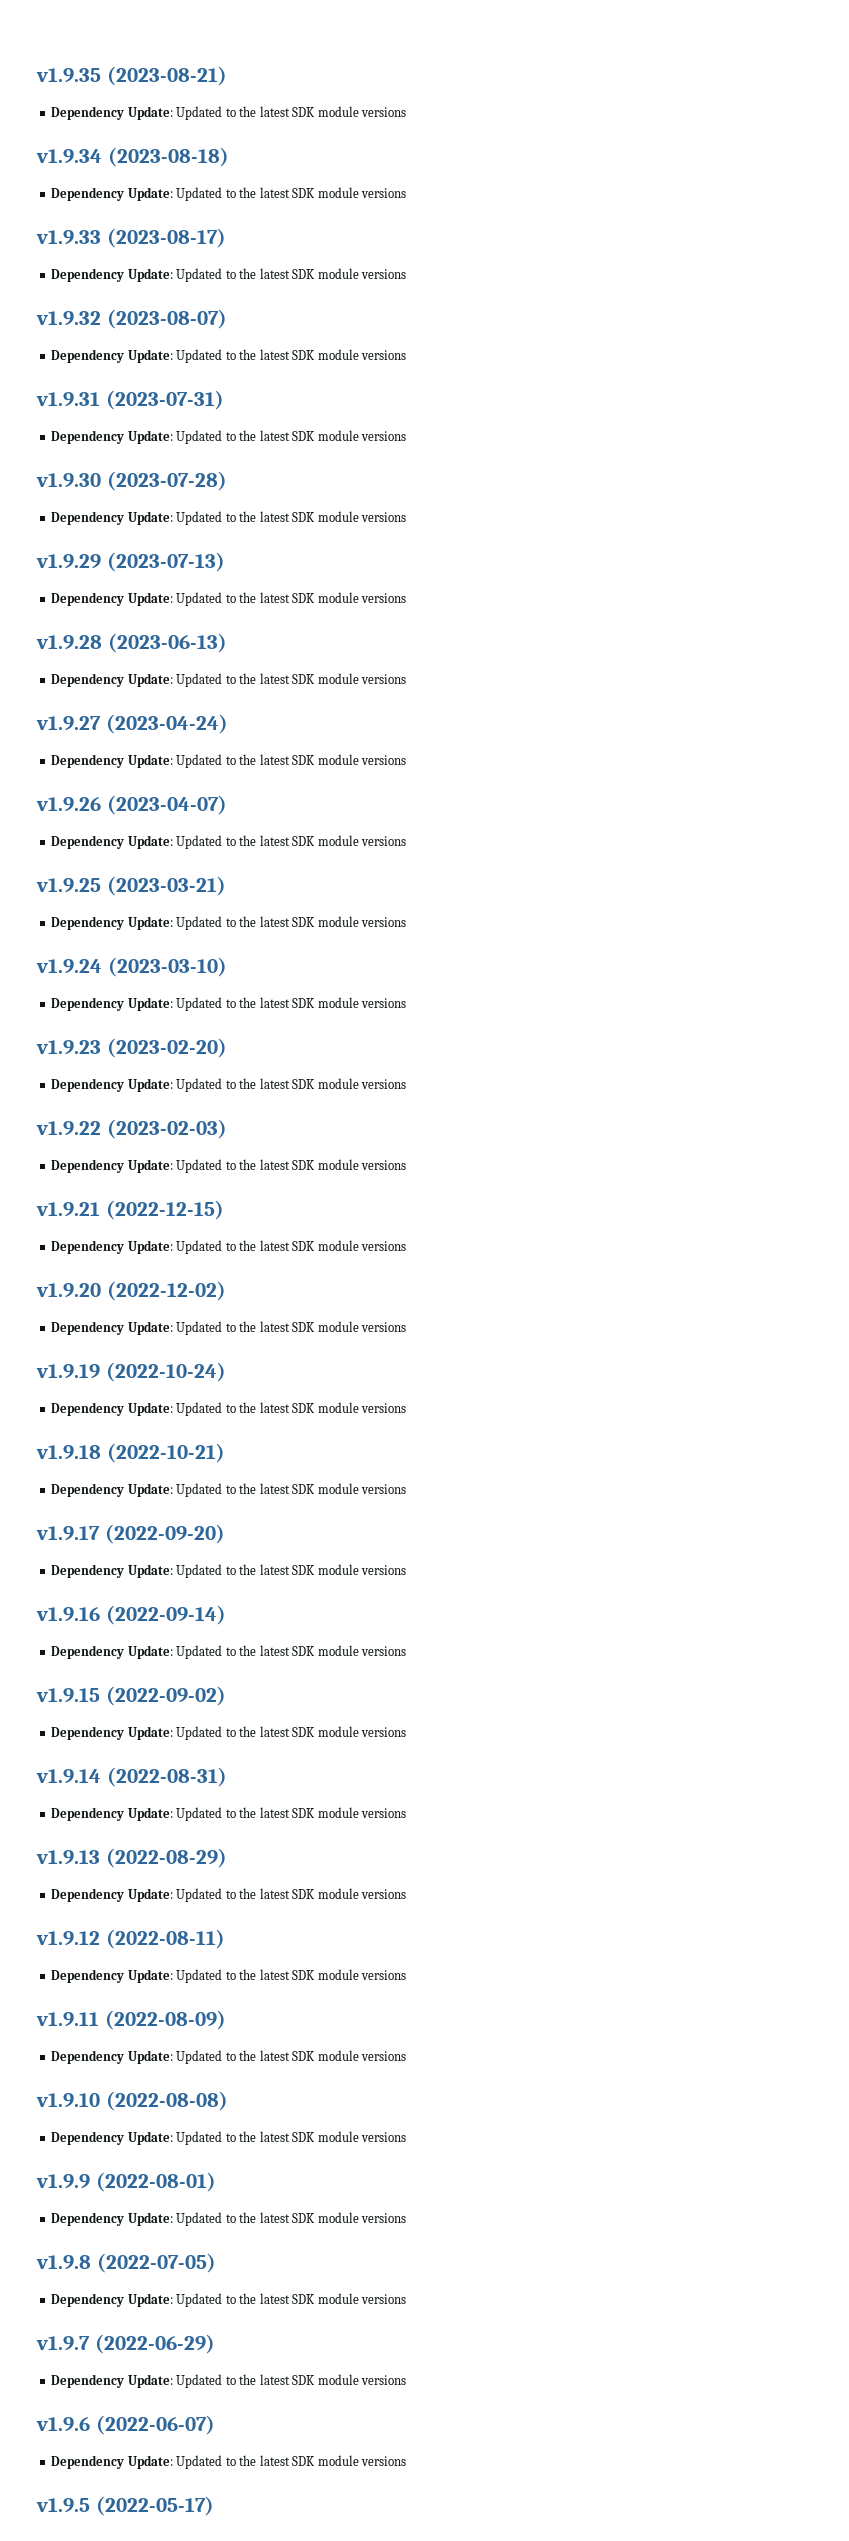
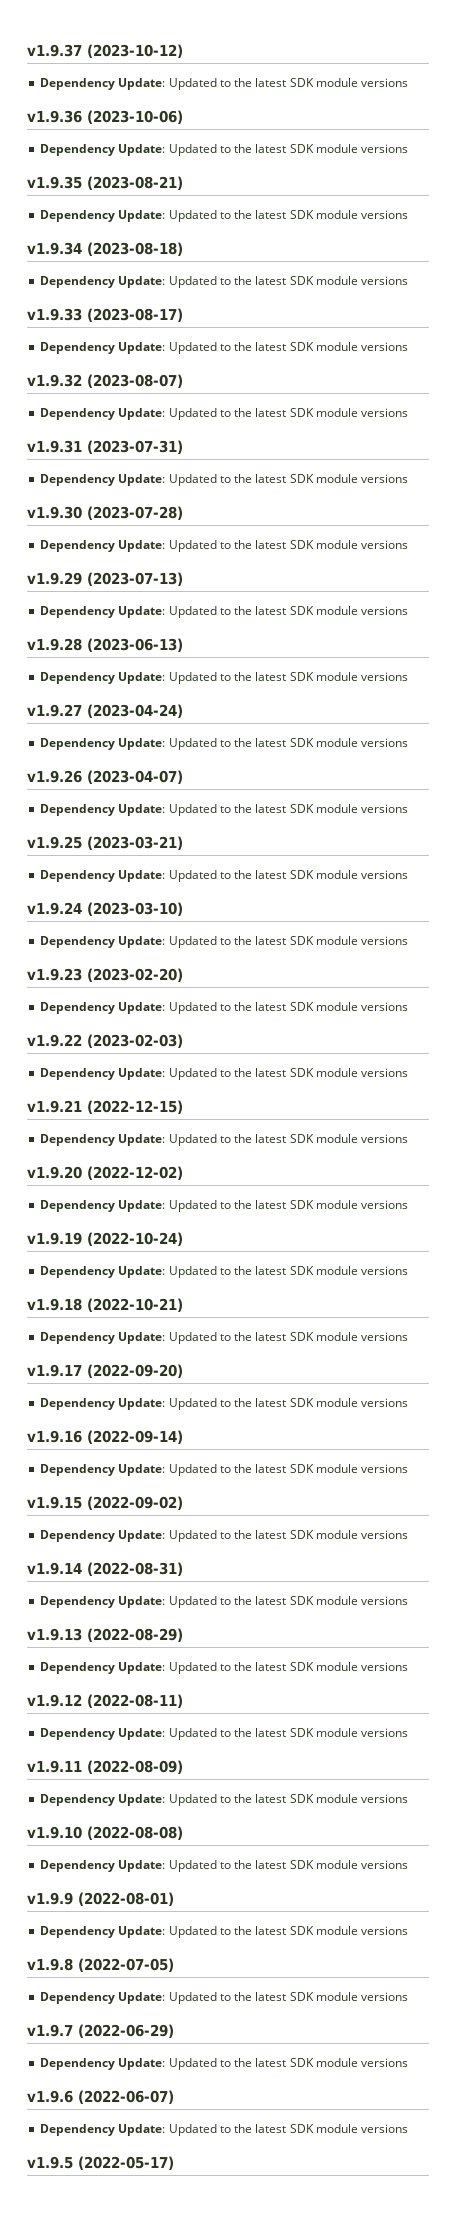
+ v1.9.37 (2023-10-12)
+ Dependency Update: Updated to the latest SDK module versions
+ v1.9.36 (2023-10-06)
+ Dependency Update: Updated to the latest SDK module versions

